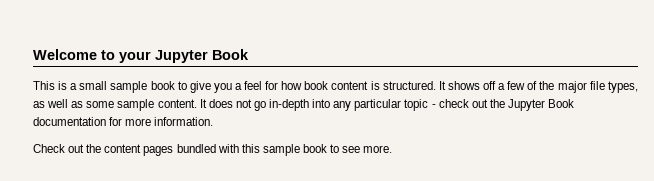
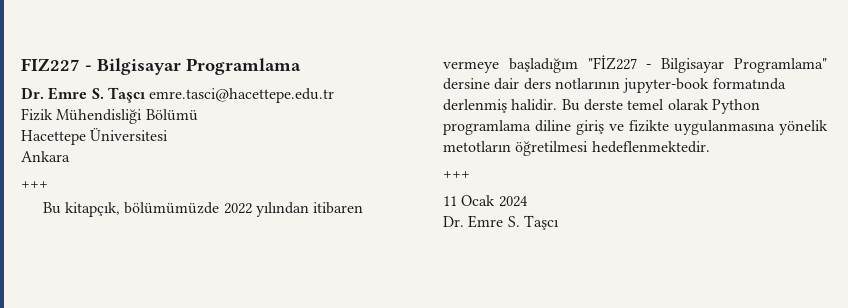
- Welcome to your Jupyter Book
- This is a small sample book to give you a feel for how book content is structured. It shows off a few of the major file types, as well as some sample content. It does not go in-depth into any particular topic - check out the Jupyter Book documentation for more information.
- Check out the content pages bundled with this sample book to see more.
+ FIZ227 - Bilgisayar Programlama
+ Dr. Emre S. Taşcı emre.tasci@hacettepe.edu.tr
+ Fizik Mühendisliği Bölümü
+ Hacettepe Üniversitesi
+ Ankara
+ +++
+ Bu kitapçık, bölümümüzde 2022 yılından itibaren vermeye başladığım "FİZ227 - Bilgisayar Programlama" dersine dair ders notlarının jupyter-book formatında derlenmiş halidir. Bu derste temel olarak Python programlama diline giriş ve fizikte uygulanmasına yönelik metotların öğretilmesi hedeflenmektedir.
+ +++
+ 11 Ocak 2024
+ Dr. Emre S. Taşcı

